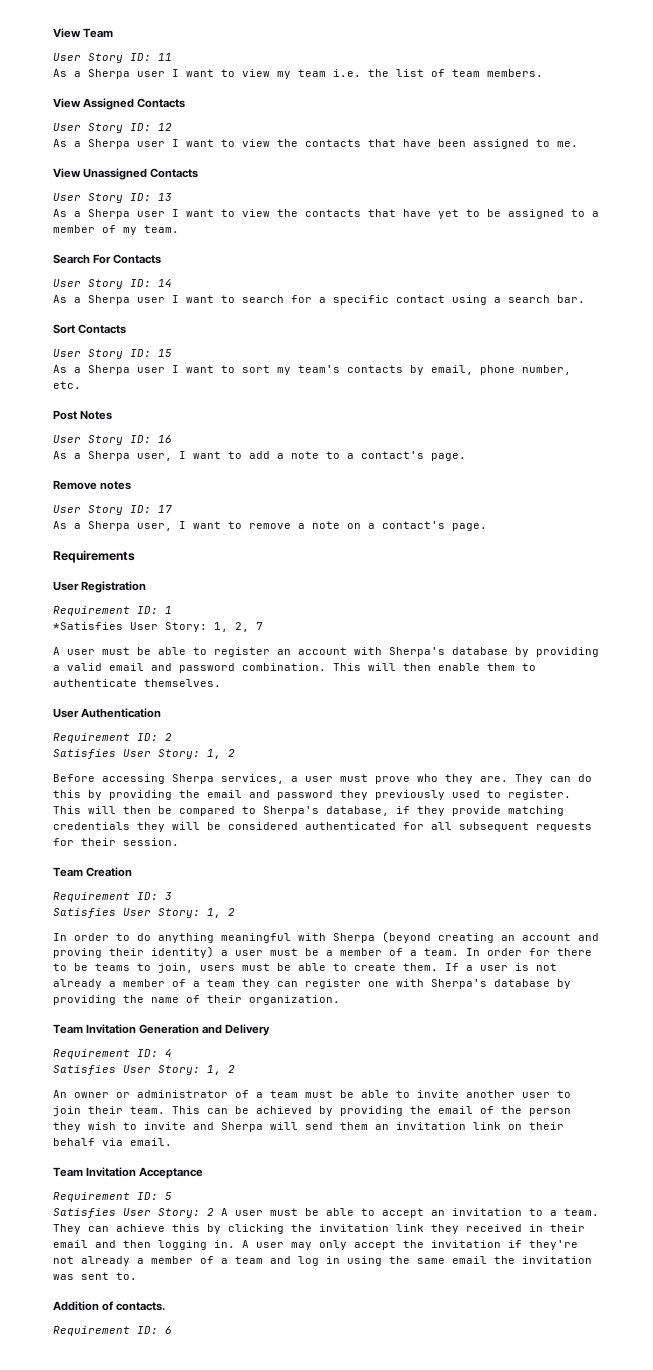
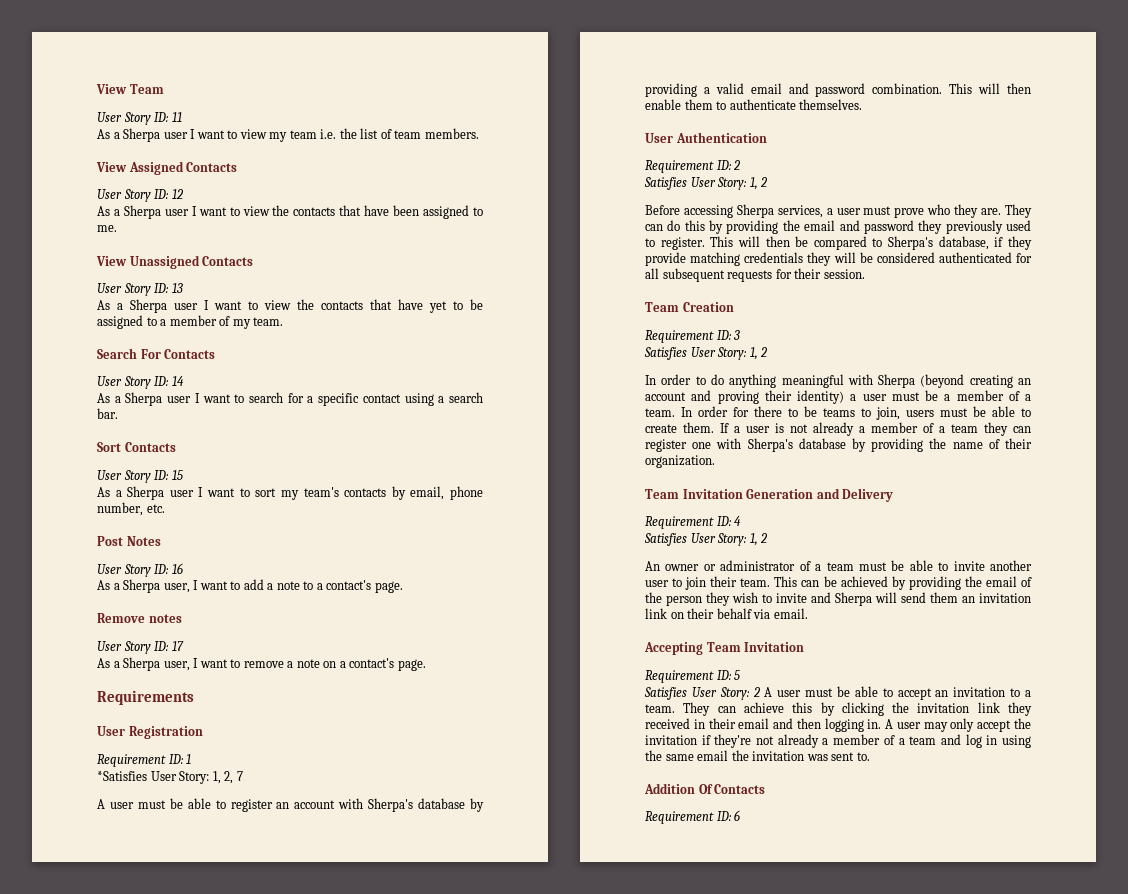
- Team Invitation Acceptance
+ Accepting Team Invitation
- Addition of contacts.
+ Addition Of Contacts

